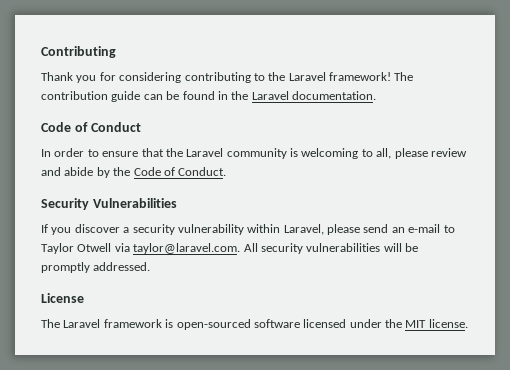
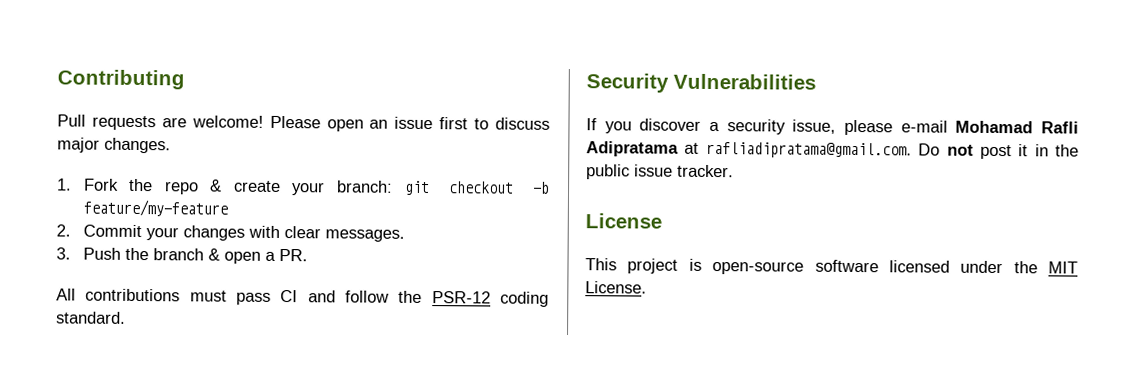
- Thank you for considering contributing to the Laravel framework! The contribution guide can be found in the Laravel documentation.
- Code of Conduct
- In order to ensure that the Laravel community is welcoming to all, please review and abide by the Code of Conduct.
+ Pull requests are welcome! Please open an issue first to discuss major changes.
+ 1. Fork the repo & create your branch: git checkout -b feature/my-feature
+ 2. Commit your changes with clear messages.
+ 3. Push the branch & open a PR.
+ All contributions must pass CI and follow the PSR‑12 coding standard.
- If you discover a security vulnerability within Laravel, please send an e-mail to Taylor Otwell via taylor@laravel.com. All security vulnerabilities will be promptly addressed.
+ If you discover a security issue, please e‑mail Mohamad Rafli Adipratama at rafliadipratama@gmail.com. Do not post it in the public issue tracker.
  License
- The Laravel framework is open-sourced software licensed under the MIT license.
+ This project is open‑source software licensed under the MIT License.

